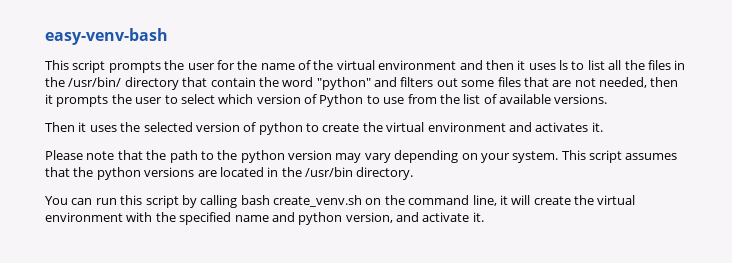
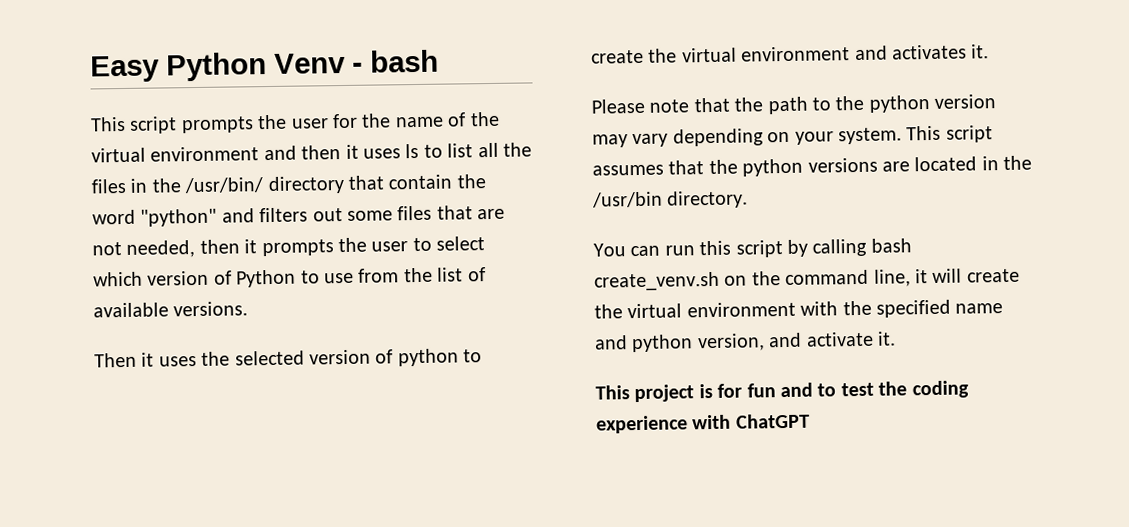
- easy-venv-bash
+ Easy Python Venv - bash
+ This project is for fun and to test the coding experience with ChatGPT

